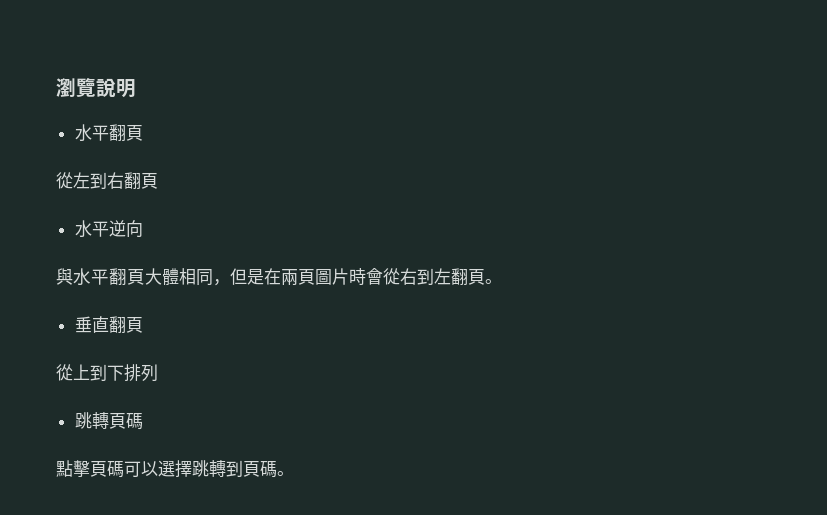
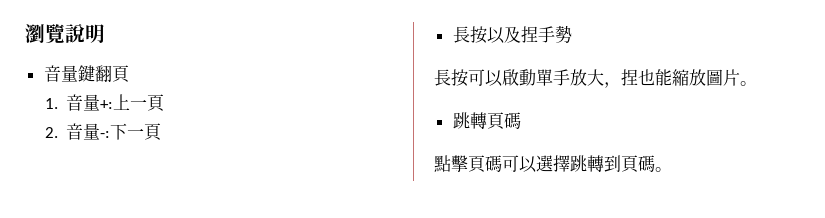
  瀏覽說明
- 水平翻頁
- 從左到右翻頁
- 水平逆向
- 與水平翻頁大體相同，但是在兩頁圖片時會從右到左翻頁。
- 垂直翻頁
- 從上到下排列
+ 音量鍵翻頁
+ 1.音量+:上一頁
+ 2.音量-:下一頁
+ 長按以及捏手勢
+ 長按可以啟動單手放大，捏也能縮放圖片。

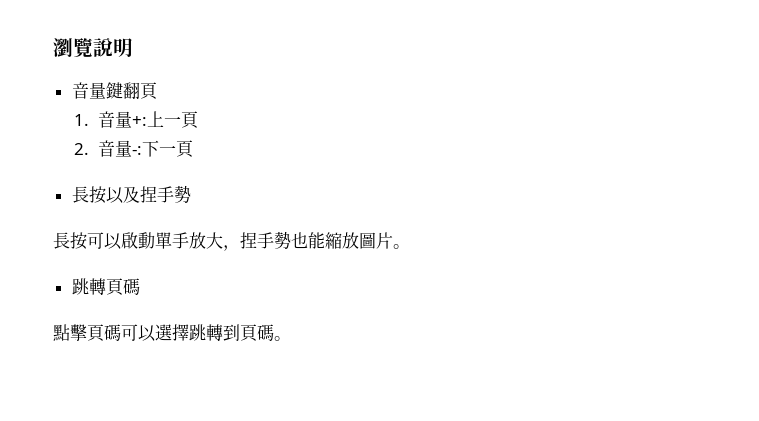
- 長按可以啟動單手放大，捏也能縮放圖片。
+ 長按可以啟動單手放大，捏手勢也能縮放圖片。

